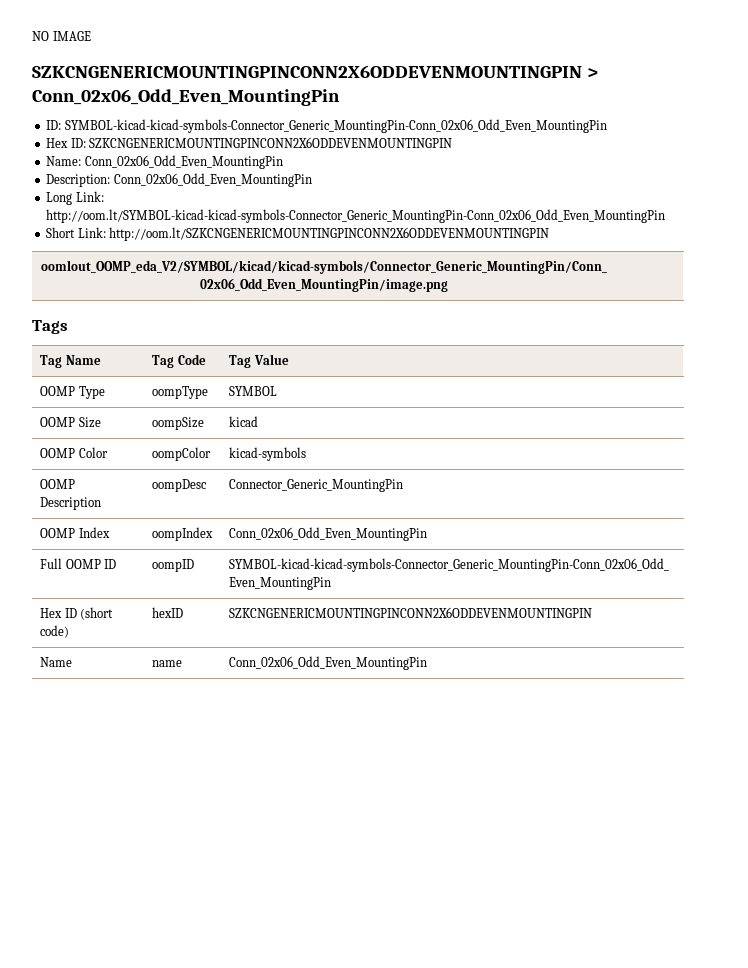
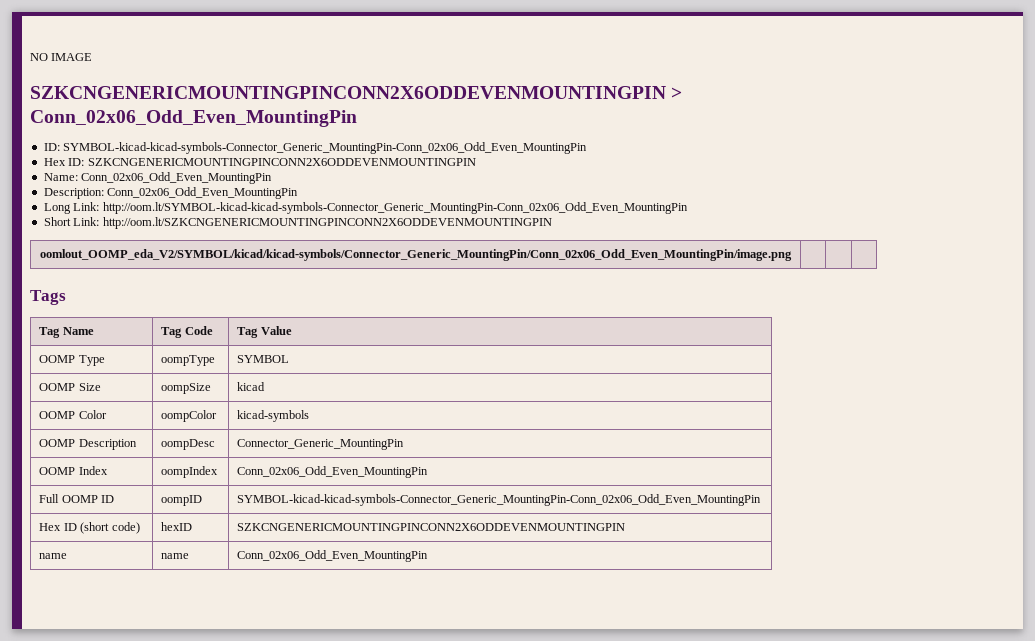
- Name | name | Conn_02x06_Odd_Even_MountingPin
+ name | name | Conn_02x06_Odd_Even_MountingPin

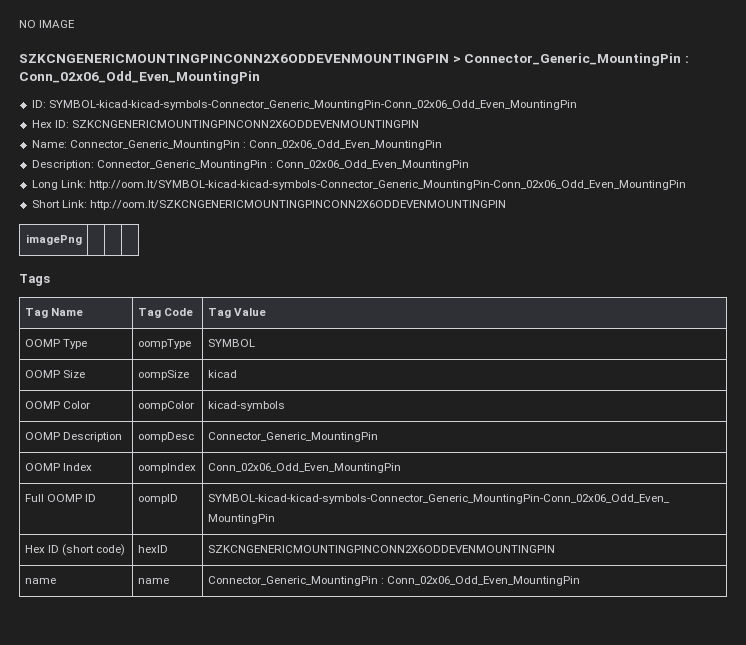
- SZKCNGENERICMOUNTINGPINCONN2X6ODDEVENMOUNTINGPIN > Conn_02x06_Odd_Even_MountingPin
+ SZKCNGENERICMOUNTINGPINCONN2X6ODDEVENMOUNTINGPIN > Connector_Generic_MountingPin : Conn_02x06_Odd_Even_MountingPin
- Name: Conn_02x06_Odd_Even_MountingPin
+ Name: Connector_Generic_MountingPin : Conn_02x06_Odd_Even_MountingPin
- Description: Conn_02x06_Odd_Even_MountingPin
+ Description: Connector_Generic_MountingPin : Conn_02x06_Odd_Even_MountingPin
- oomlout_OOMP_eda_V2/SYMBOL/kicad/kicad-symbols/Connector_Generic_MountingPin/Conn_02x06_Odd_Even_MountingPin/image.png | | |
+ imagePng | | |
- name | name | Conn_02x06_Odd_Even_MountingPin
+ name | name | Connector_Generic_MountingPin : Conn_02x06_Odd_Even_MountingPin

